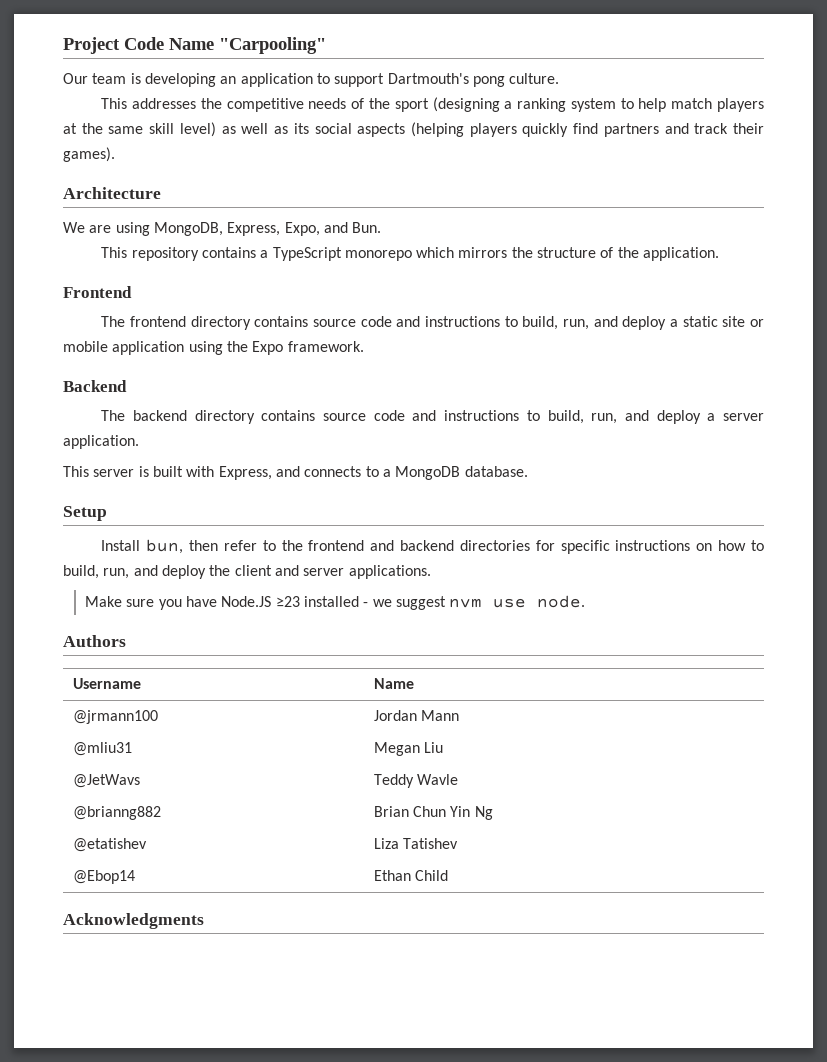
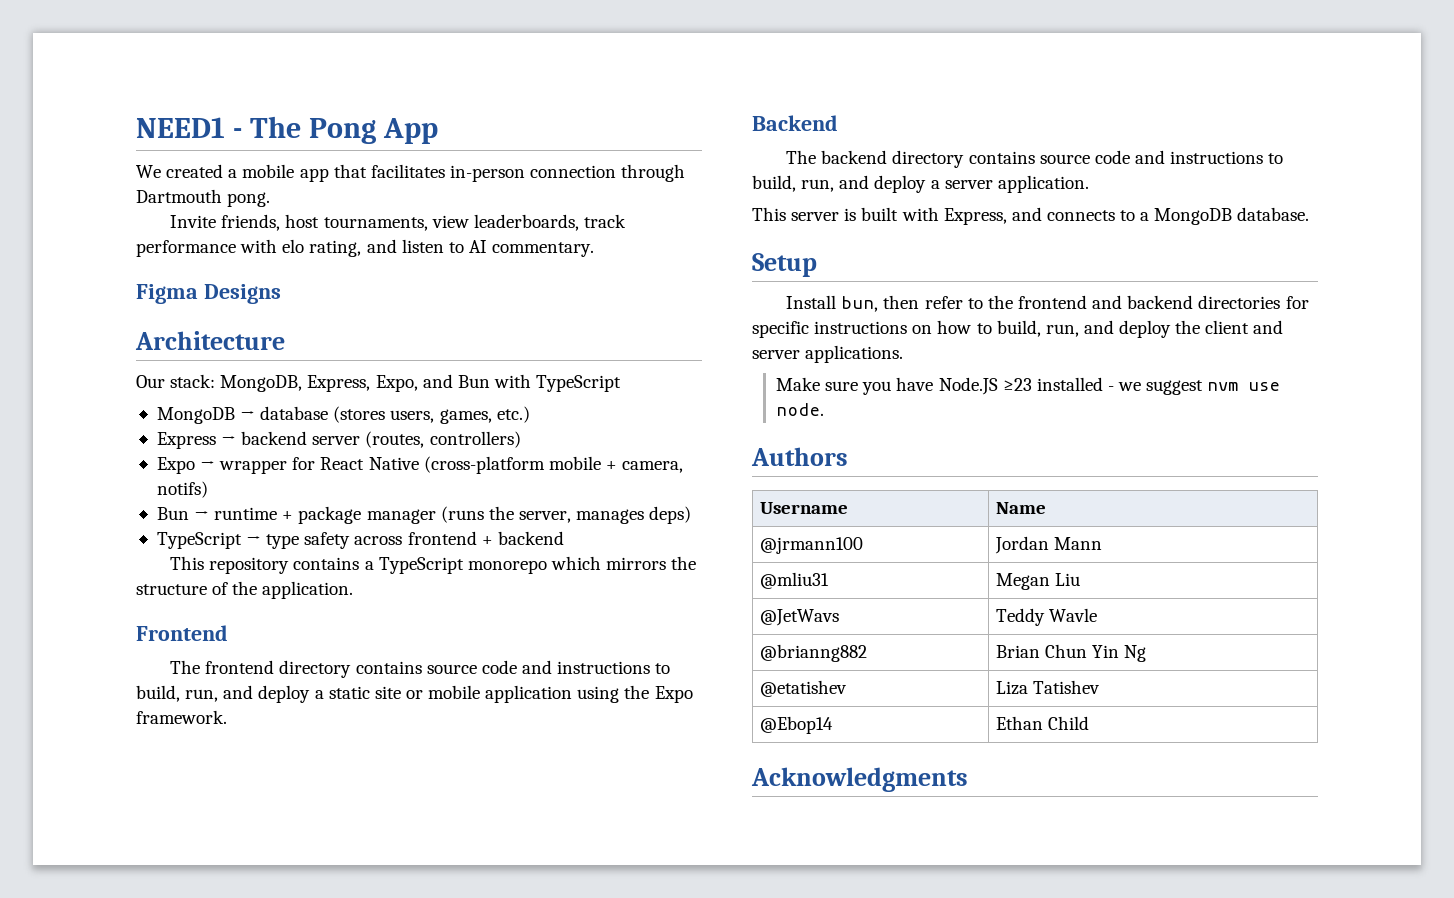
- Project Code Name "Carpooling"
- Our team is developing an application to support Dartmouth's pong culture.
- This addresses the competitive needs of the sport (designing a ranking system to help match players at the same skill level) as well as its social aspects (helping players quickly find partners and track their games).
+ NEED1 - The Pong App
+ We created a mobile app that facilitates in-person connection through Dartmouth pong.
+ Invite friends, host tournaments, view leaderboards, track performance with elo rating, and listen to AI commentary.
+ Figma Designs
  Architecture
- We are using MongoDB, Express, Expo, and Bun.
+ Our stack: MongoDB, Express, Expo, and Bun with TypeScript
+ MongoDB → database (stores users, games, etc.)
+ Express → backend server (routes, controllers)
+ Expo → wrapper for React Native (cross-platform mobile + camera, notifs)
+ Bun → runtime + package manager (runs the server, manages deps)
+ TypeScript → type safety across frontend + backend

